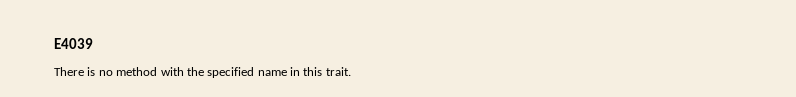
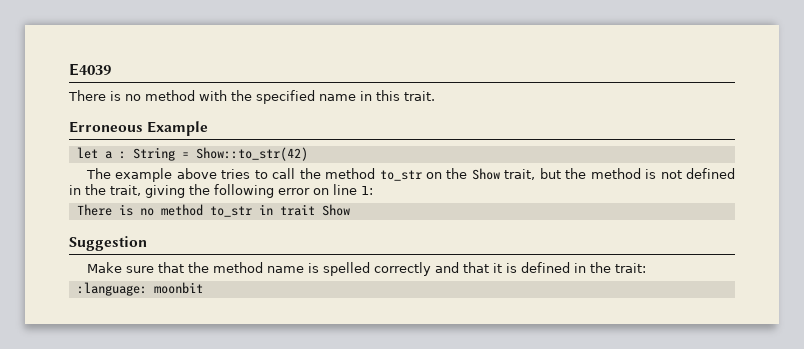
+ Erroneous Example
+ let a : String = Show::to_str(42)
+ The example above tries to call the method to_str on the Show trait, but the method is not defined in the trait, giving the following error on line 1:
+ There is no method to_str in trait Show
+ Suggestion
+ Make sure that the method name is spelled correctly and that it is defined in the trait:
+ :language: moonbit

